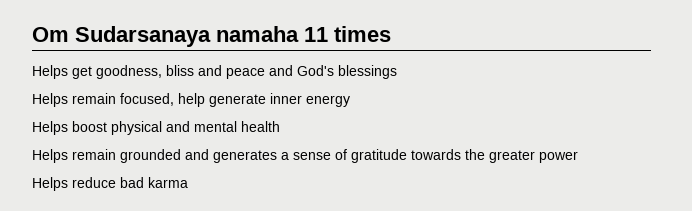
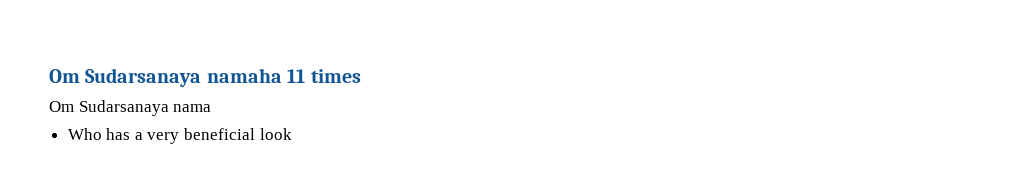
- Helps get goodness, bliss and peace and God's blessings
- Helps remain focused, help generate inner energy
- Helps boost physical and mental health
- Helps remain grounded and generates a sense of gratitude towards the greater power
- Helps reduce bad karma
+ Om Sudarsanaya nama
+ Who has a very beneficial look

